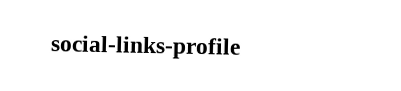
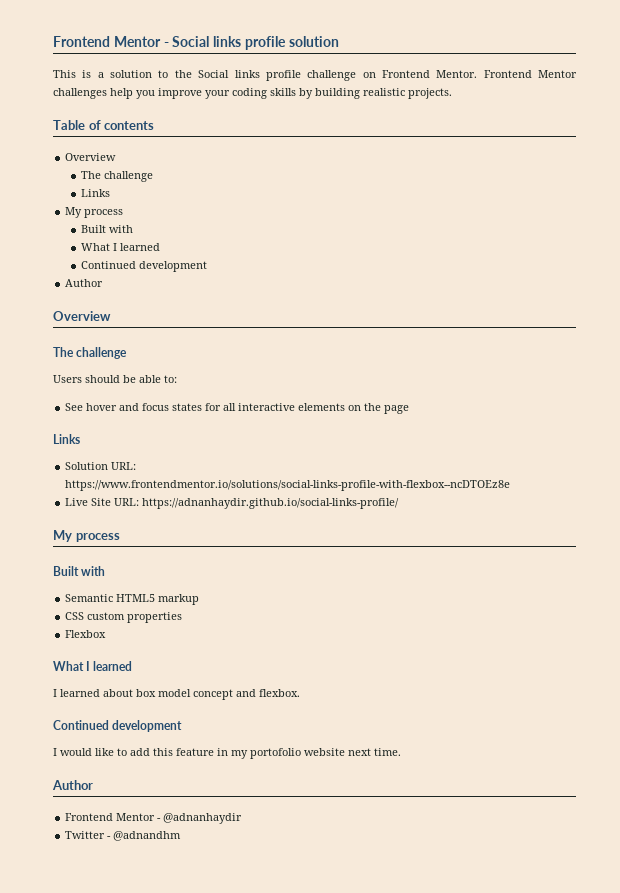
- social-links-profile
+ Frontend Mentor - Social links profile solution
+ This is a solution to the Social links profile challenge on Frontend Mentor. Frontend Mentor challenges help you improve your coding skills by building realistic projects.
+ Table of contents
+ Overview
+ The challenge
+ Links
+ My process
+ Built with
+ What I learned
+ Continued development
+ Author
+ Overview
+ The challenge
+ Users should be able to:
+ See hover and focus states for all interactive elements on the page
+ Links
+ Solution URL: https://www.frontendmentor.io/solutions/social-links-profile-with-flexbox--ncDTOEz8e
+ Live Site URL: https://adnanhaydir.github.io/social-links-profile/
+ My process
+ Built with
+ Semantic HTML5 markup
+ CSS custom properties
+ Flexbox
+ What I learned
+ I learned about box model concept and flexbox.
+ Continued development
+ I would like to add this feature in my portofolio website next time.
+ Author
+ Frontend Mentor - @adnanhaydir
+ Twitter - @adnandhm

